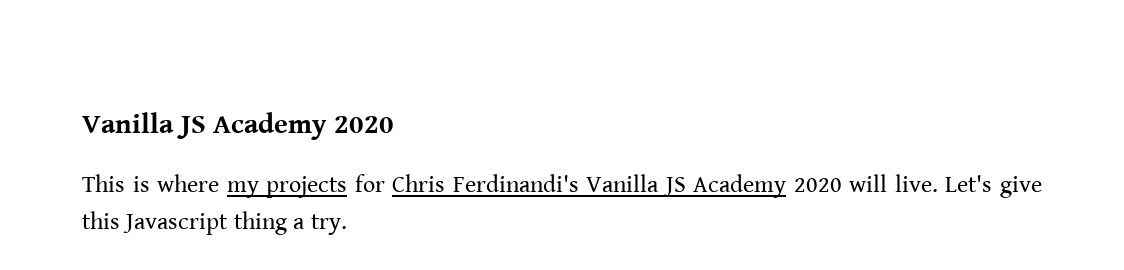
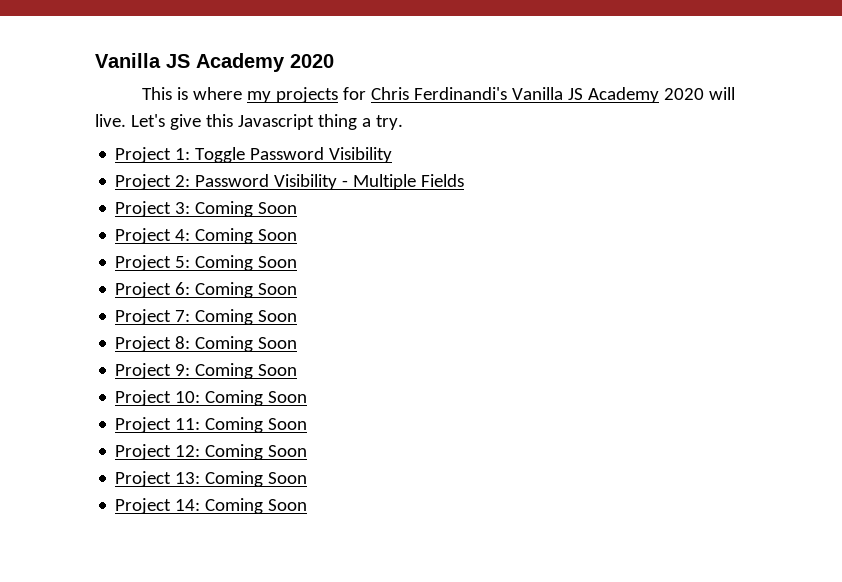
+ Project 1: Toggle Password Visibility
+ Project 2: Password Visibility - Multiple Fields
+ Project 3: Coming Soon
+ Project 4: Coming Soon
+ Project 5: Coming Soon
+ Project 6: Coming Soon
+ Project 7: Coming Soon
+ Project 8: Coming Soon
+ Project 9: Coming Soon
+ Project 10: Coming Soon
+ Project 11: Coming Soon
+ Project 12: Coming Soon
+ Project 13: Coming Soon
+ Project 14: Coming Soon

